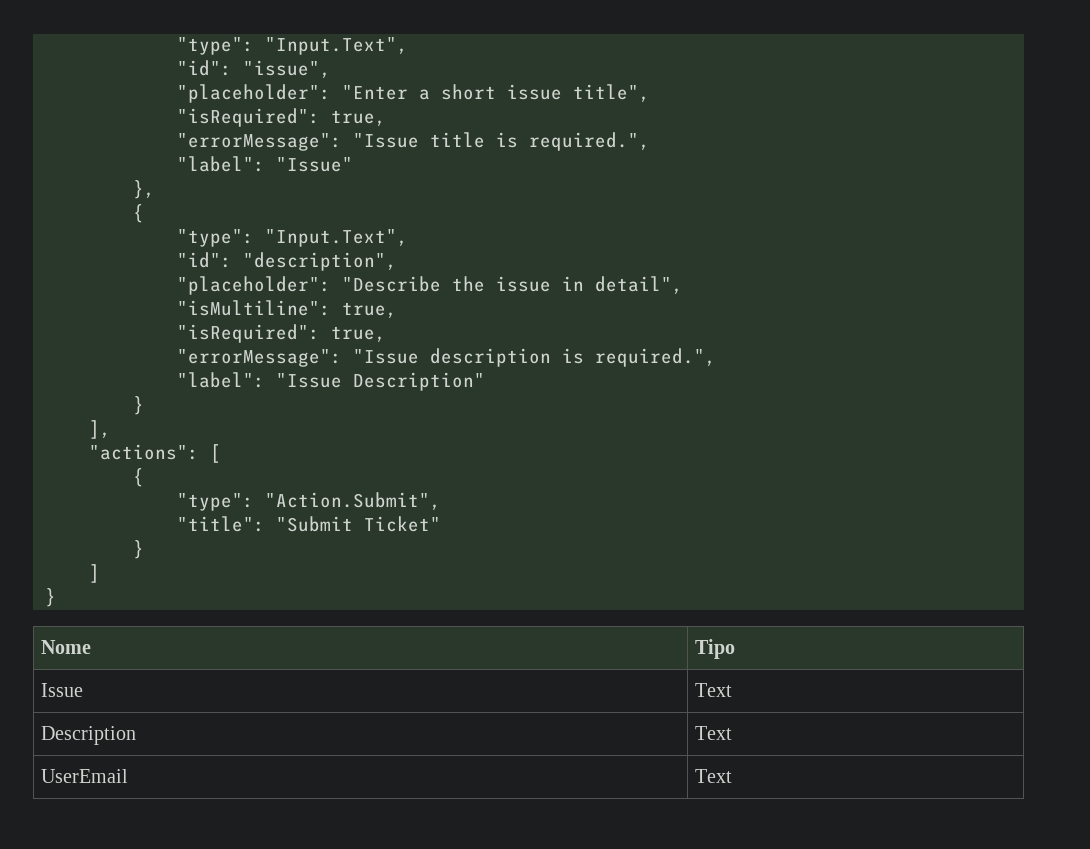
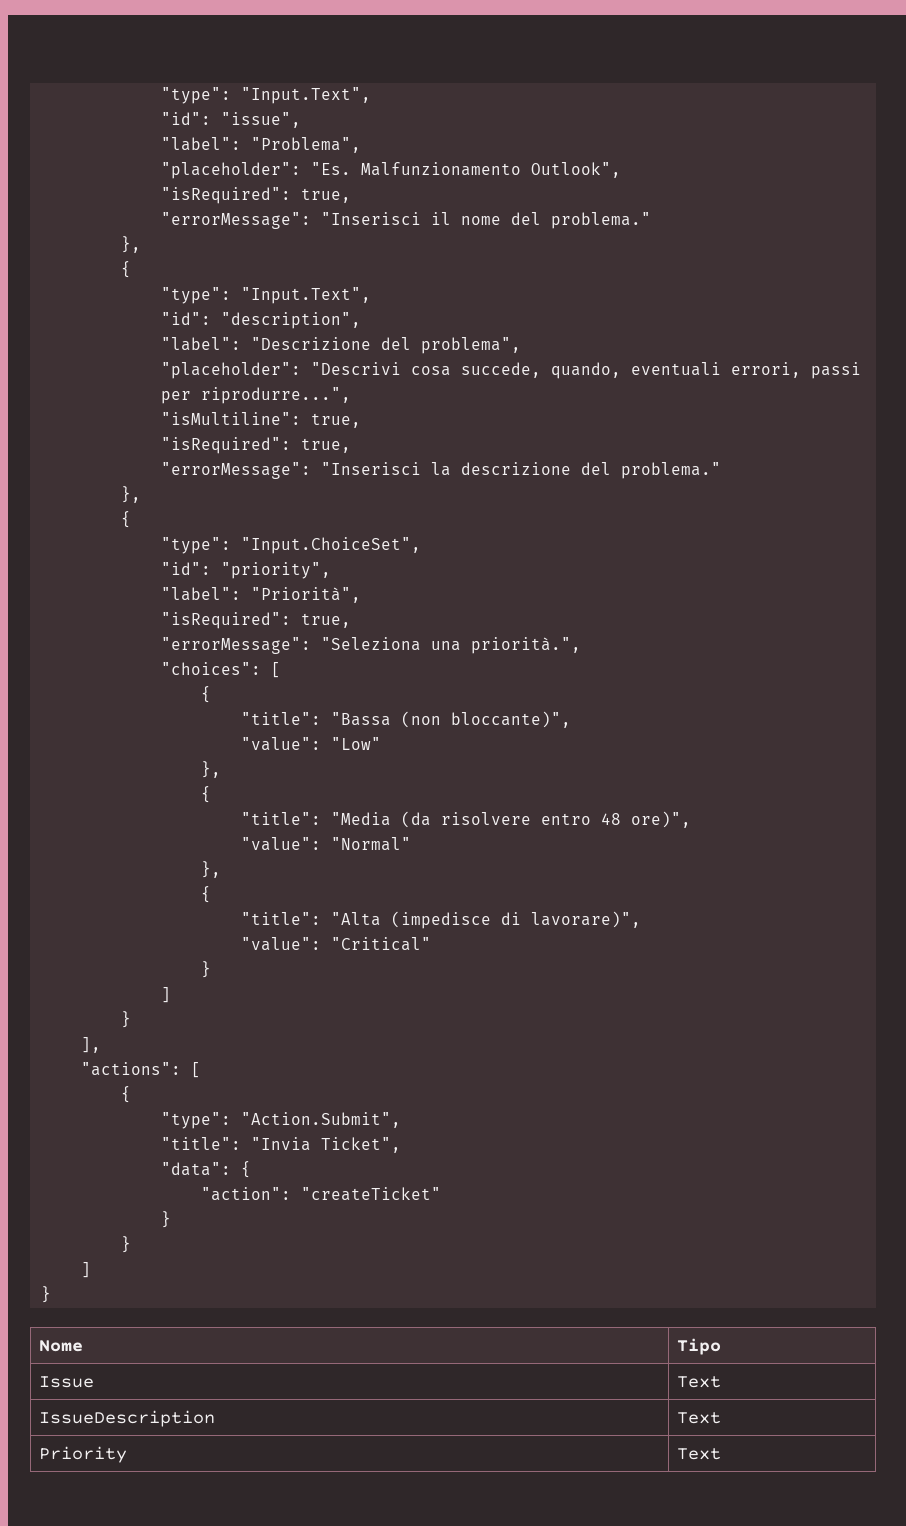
- "placeholder": "Enter a short issue title",
+ "label": "Problema",
+ "placeholder": "Es. Malfunzionamento Outlook",
  "isRequired": true,
- "errorMessage": "Issue title is required.",
- "label": "Issue"
+ "errorMessage": "Inserisci il nome del problema."
- "placeholder": "Describe the issue in detail",
+ "label": "Descrizione del problema",
+ "placeholder": "Descrivi cosa succede, quando, eventuali errori, passi per riprodurre...",
- "errorMessage": "Issue description is required.",
- "label": "Issue Description"
+ "errorMessage": "Inserisci la descrizione del problema."
+ },
+ {
+ "type": "Input.ChoiceSet",
+ "id": "priority",
+ "label": "Priorità",
+ "isRequired": true,
+ "errorMessage": "Seleziona una priorità.",
+ "choices": [
+ {
+ "title": "Bassa (non bloccante)",
+ "value": "Low"
+ },
+ {
+ "title": "Media (da risolvere entro 48 ore)",
+ "value": "Normal"
+ },
+ {
+ "title": "Alta (impedisce di lavorare)",
+ "value": "Critical"
+ }
+ ]
- "title": "Submit Ticket"
+ "title": "Invia Ticket",
+ "data": {
+ "action": "createTicket"
+ }
- Description | Text
- UserEmail | Text
+ IssueDescription | Text
+ Priority | Text

